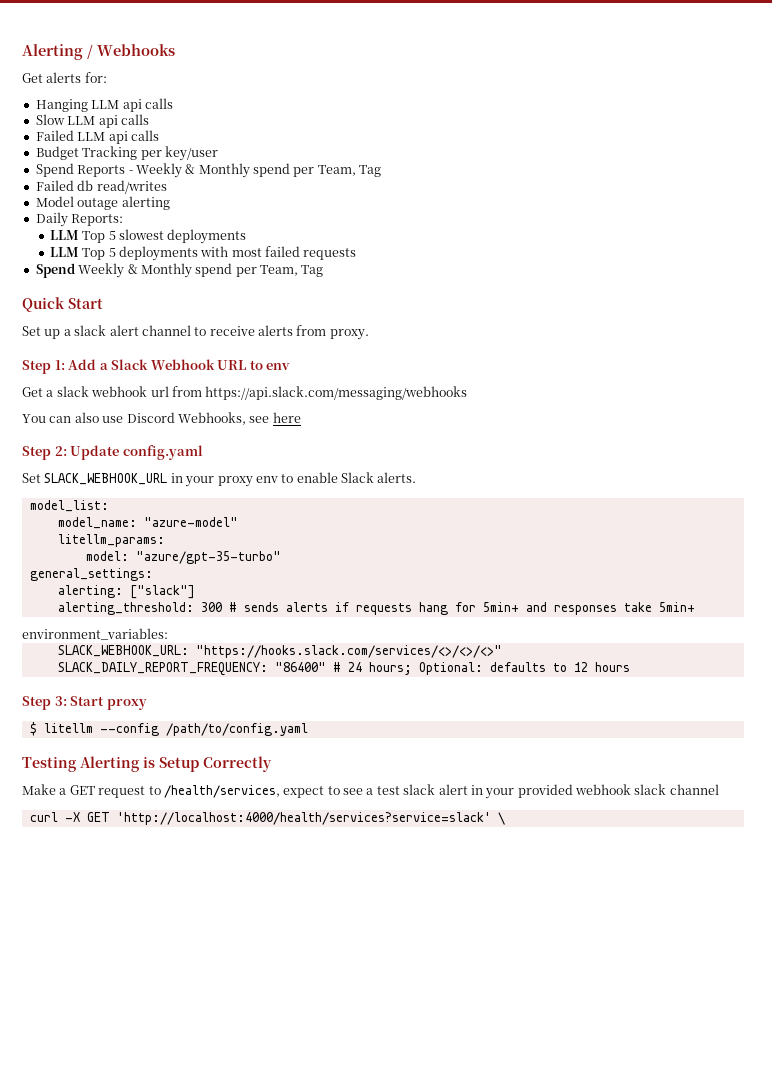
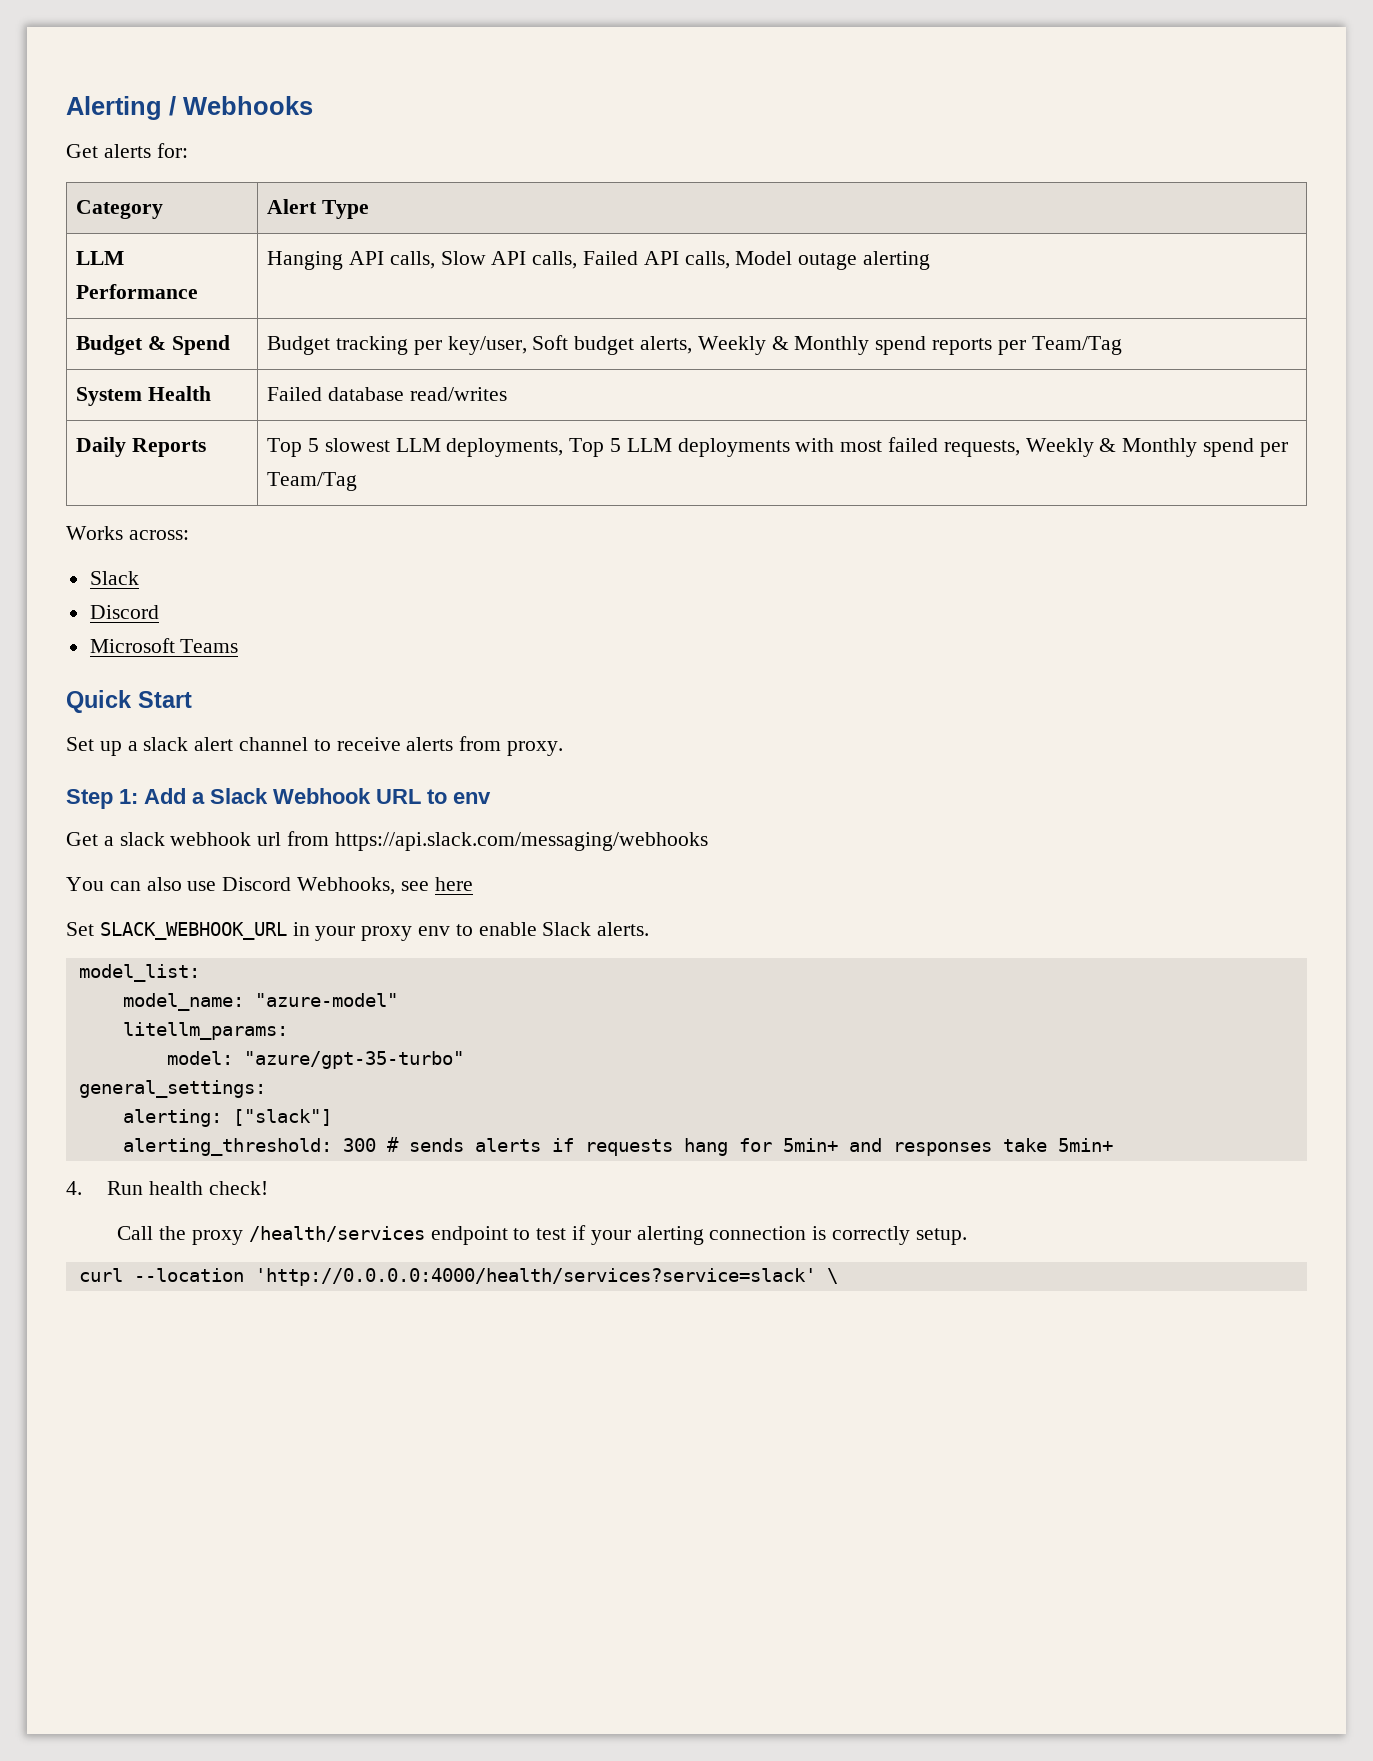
- Hanging LLM api calls
- Slow LLM api calls
- Failed LLM api calls
- Budget Tracking per key/user
- Spend Reports - Weekly & Monthly spend per Team, Tag
- Failed db read/writes
- Model outage alerting
- Daily Reports:
- LLM Top 5 slowest deployments
- LLM Top 5 deployments with most failed requests
- Spend Weekly & Monthly spend per Team, Tag
+ Category | Alert Type
+ LLM Performance | Hanging API calls, Slow API calls, Failed API calls, Model outage alerting
+ Budget & Spend | Budget tracking per key/user, Soft budget alerts, Weekly & Monthly spend reports per Team/Tag
+ System Health | Failed database read/writes
+ Daily Reports | Top 5 slowest LLM deployments, Top 5 LLM deployments with most failed requests, Weekly & Monthly spend per Team/Tag
+ Works across:
+ Slack
+ Discord
+ Microsoft Teams
- Step 2: Update config.yaml
- environment_variables:
- SLACK_WEBHOOK_URL: "https://hooks.slack.com/services/<>/<>/<>"
- SLACK_DAILY_REPORT_FREQUENCY: "86400" # 24 hours; Optional: defaults to 12 hours
- Step 3: Start proxy
- $ litellm --config /path/to/config.yaml
- Testing Alerting is Setup Correctly
- Make a GET request to /health/services, expect to see a test slack alert in your provided webhook slack channel
- curl -X GET 'http://localhost:4000/health/services?service=slack' \
+ 4. Run health check!
+ Call the proxy /health/services endpoint to test if your alerting connection is correctly setup.
+ curl --location 'http://0.0.0.0:4000/health/services?service=slack' \

